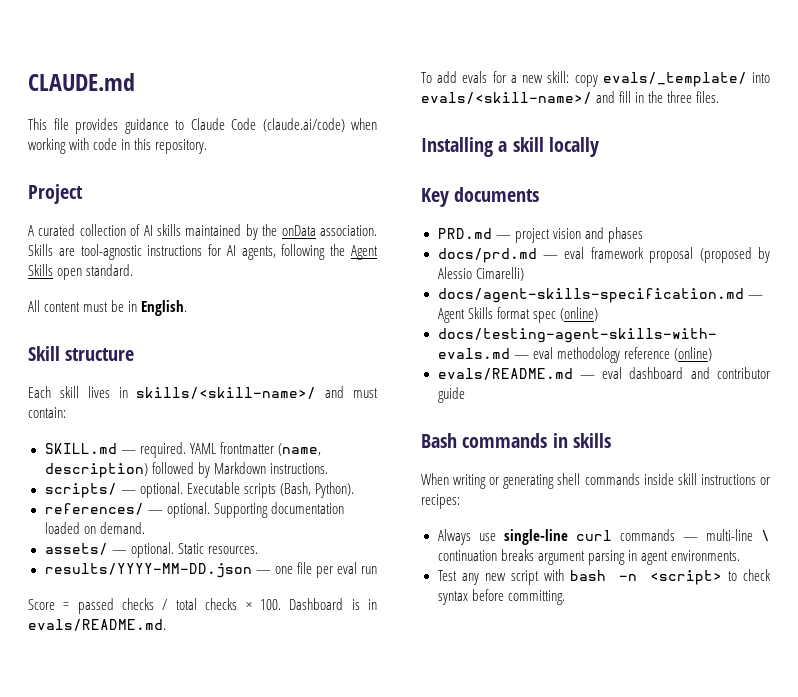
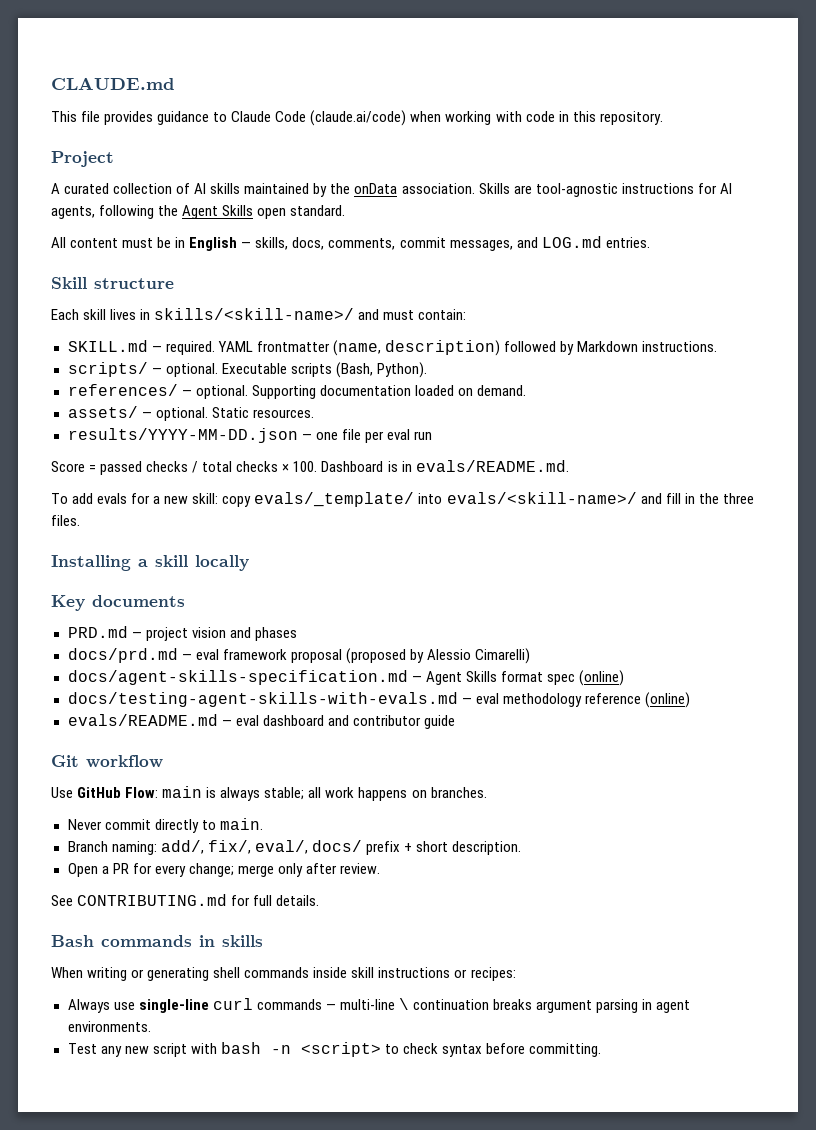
- All content must be in English.
+ All content must be in English — skills, docs, comments, commit messages, and LOG.md entries.
+ Git workflow
+ Use GitHub Flow: main is always stable; all work happens on branches.
+ Never commit directly to main.
+ Branch naming: add/, fix/, eval/, docs/ prefix + short description.
+ Open a PR for every change; merge only after review.
+ See CONTRIBUTING.md for full details.

